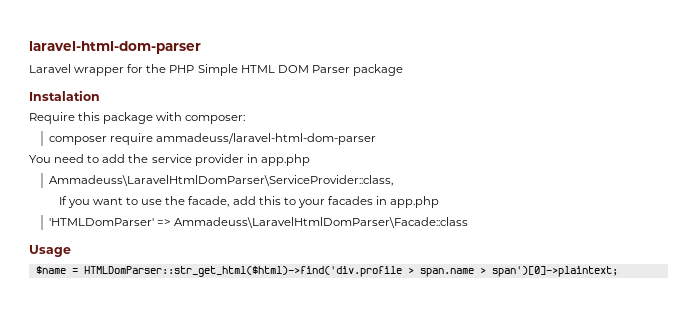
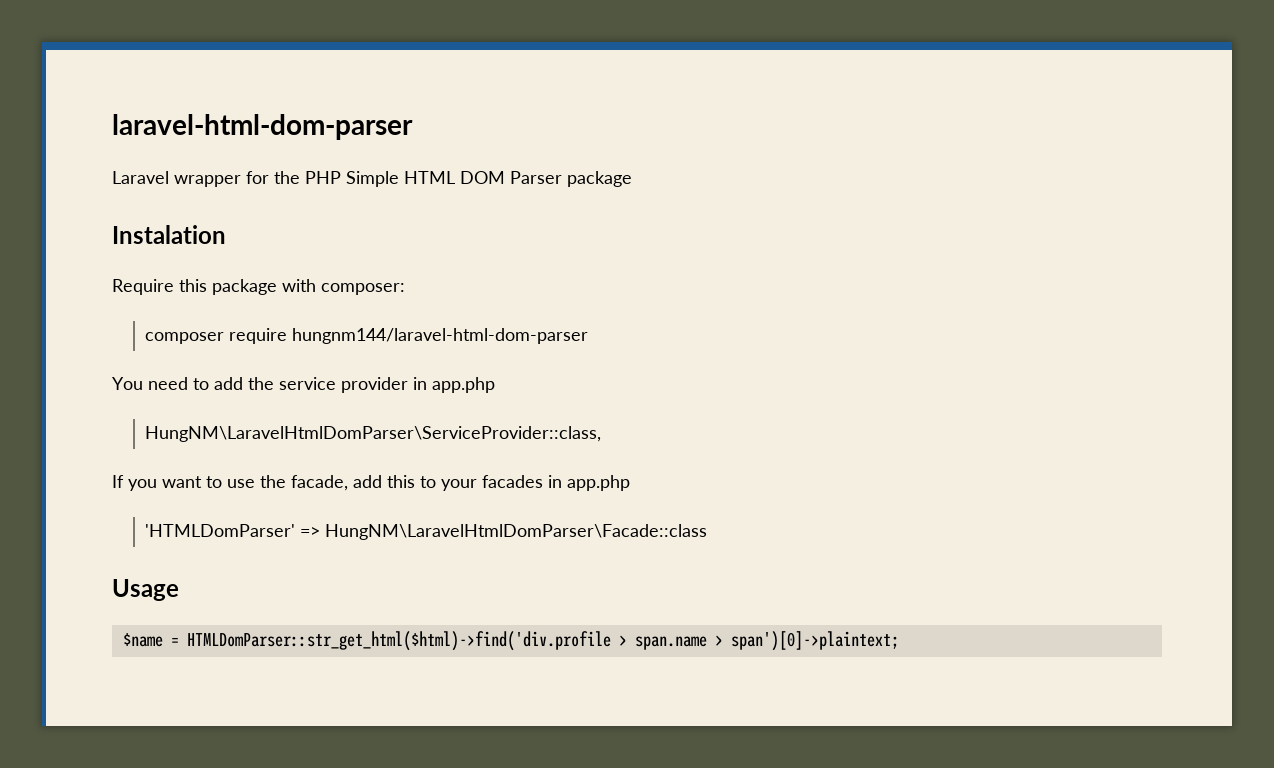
- composer require ammadeuss/laravel-html-dom-parser
+ composer require hungnm144/laravel-html-dom-parser
- Ammadeuss\LaravelHtmlDomParser\ServiceProvider::class,
+ HungNM\LaravelHtmlDomParser\ServiceProvider::class,
- 'HTMLDomParser' => Ammadeuss\LaravelHtmlDomParser\Facade::class
+ 'HTMLDomParser' => HungNM\LaravelHtmlDomParser\Facade::class

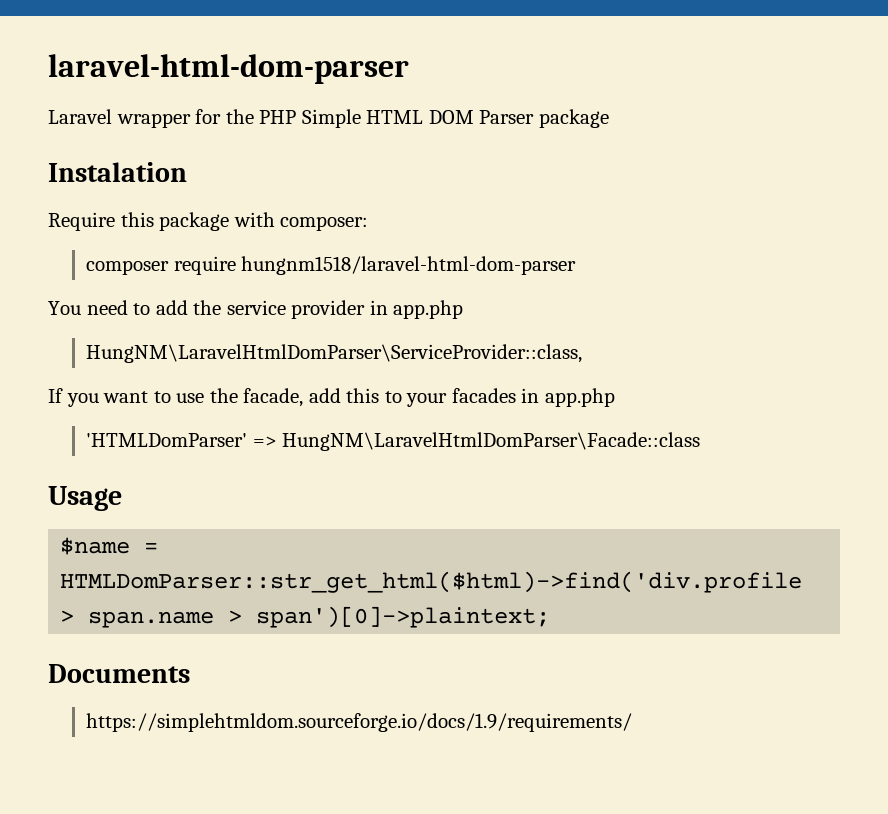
- composer require hungnm144/laravel-html-dom-parser
+ composer require hungnm1518/laravel-html-dom-parser
+ Documents
+ https://simplehtmldom.sourceforge.io/docs/1.9/requirements/

